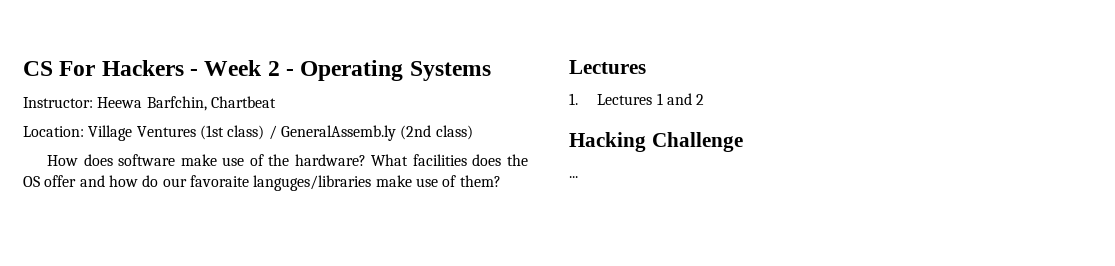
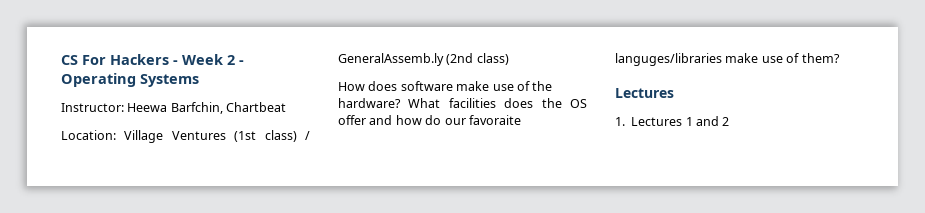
- Hacking Challenge
- ...

